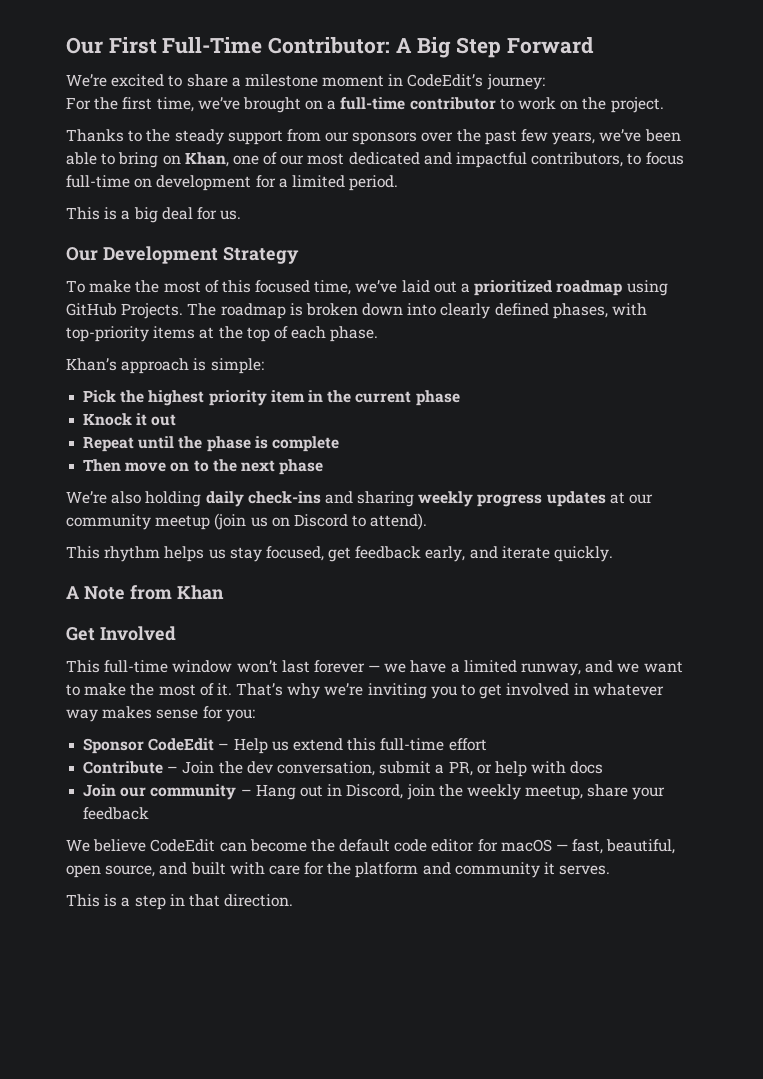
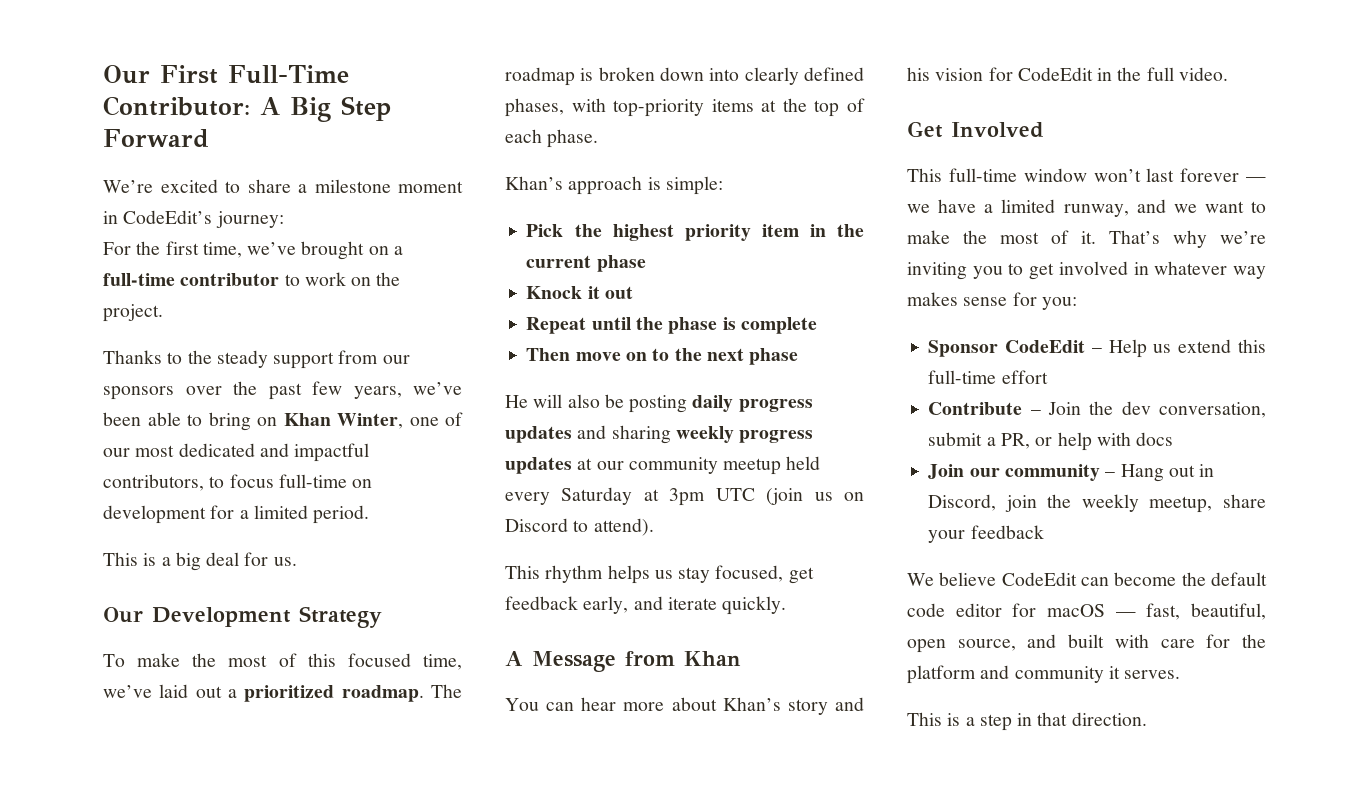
- Thanks to the steady support from our sponsors over the past few years, we’ve been able to bring on Khan, one of our most dedicated and impactful contributors, to focus full-time on development for a limited period.
+ Thanks to the steady support from our sponsors over the past few years, we’ve been able to bring on Khan Winter, one of our most dedicated and impactful contributors, to focus full-time on development for a limited period.
- To make the most of this focused time, we’ve laid out a prioritized roadmap using GitHub Projects.
+ To make the most of this focused time, we’ve laid out a prioritized roadmap.
- We’re also holding daily check-ins and sharing weekly progress updates at our community meetup (join us on Discord to attend).
+ He will also be posting daily progress updates and sharing weekly progress updates at our community meetup held every Saturday at 3pm UTC (join us on Discord to attend).
- A Note from Khan
+ A Message from Khan
+ You can hear more about Khan’s story and his vision for CodeEdit in the full video.

